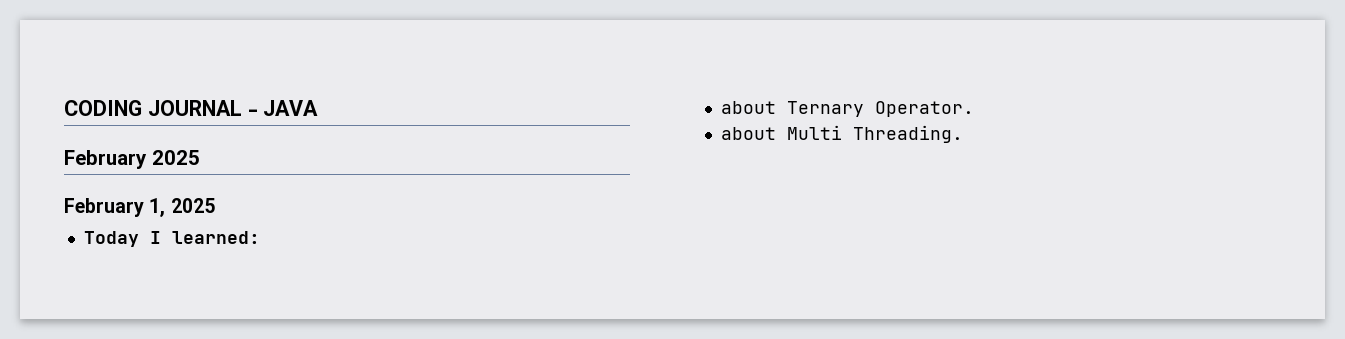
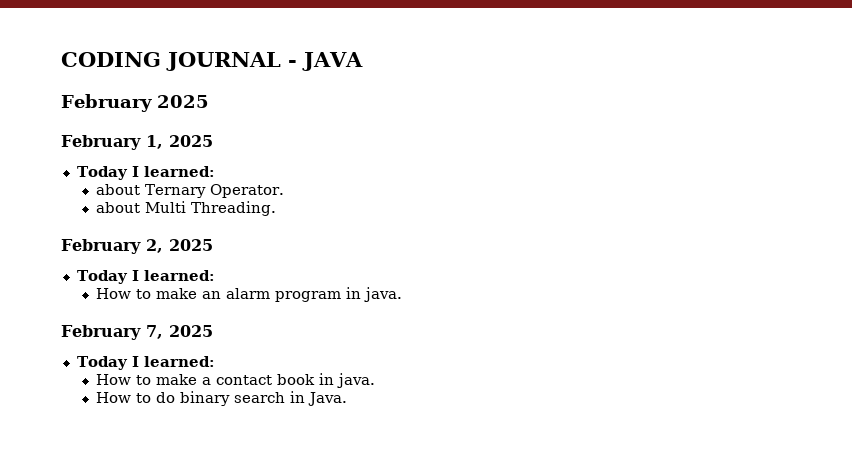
+ February 2, 2025
+ Today I learned:
+ How to make an alarm program in java.
+ February 7, 2025
+ Today I learned:
+ How to make a contact book in java.
+ How to do binary search in Java.

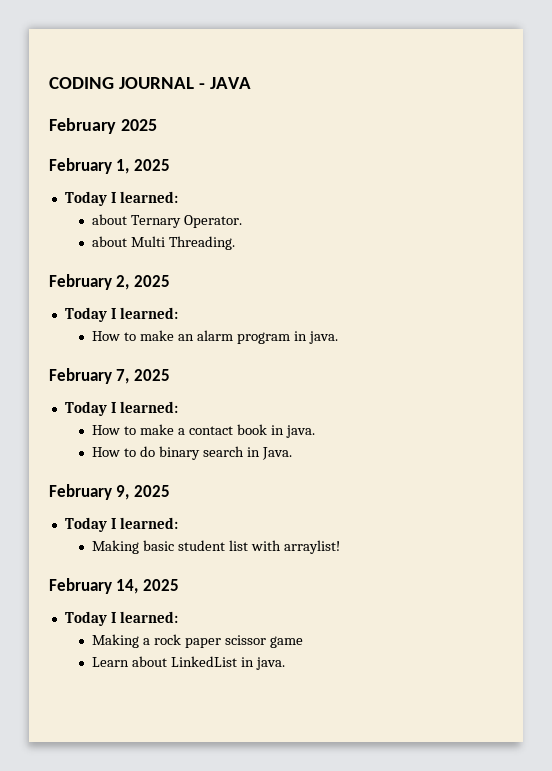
+ February 9, 2025
+ Today I learned:
+ Making basic student list with arraylist!
+ February 14, 2025
+ Today I learned:
+ Making a rock paper scissor game
+ Learn about LinkedList in java.

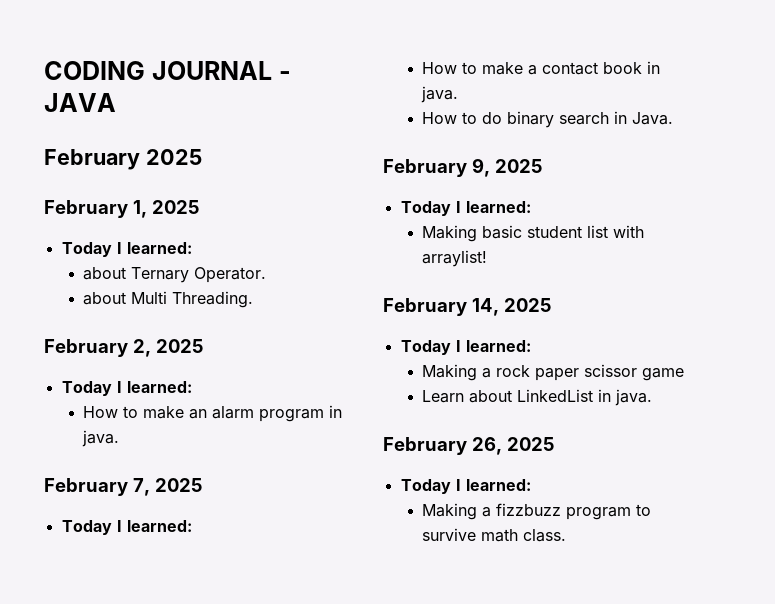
+ February 26, 2025
+ Today I learned:
+ Making a fizzbuzz program to survive math class.

